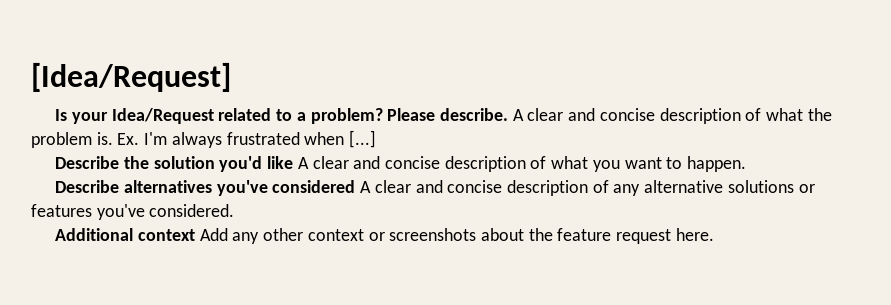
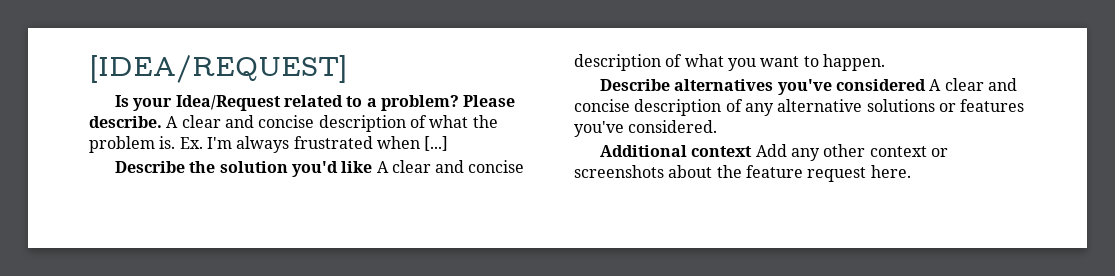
- [Idea/Request]
+ [IDEA/REQUEST]

